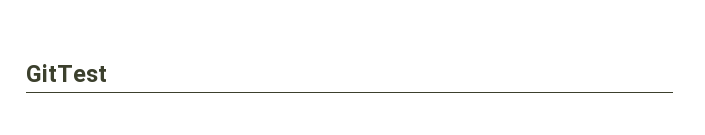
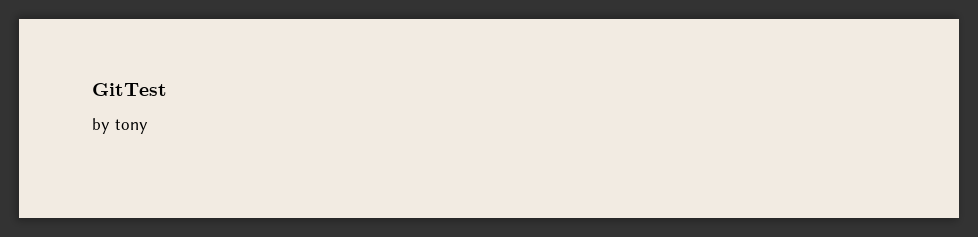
+ by tony

